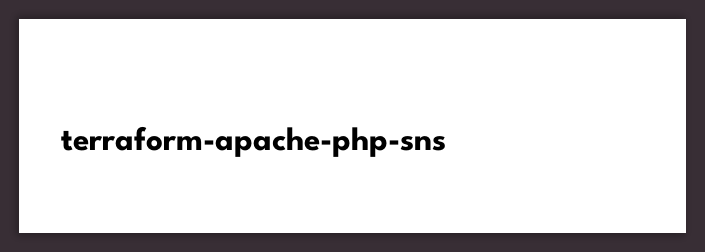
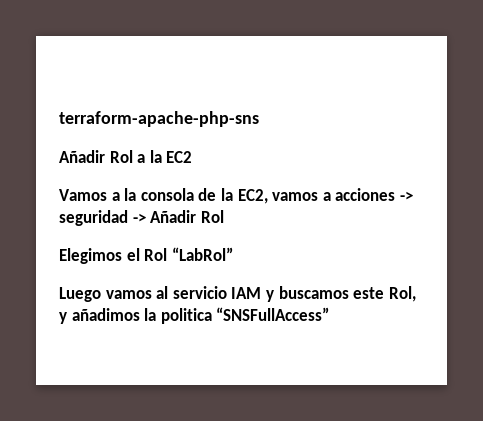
+ Añadir Rol a la EC2
+ Vamos a la consola de la EC2, vamos a acciones -> seguridad -> Añadir Rol
+ Elegimos el Rol “LabRol”
+ Luego vamos al servicio IAM y buscamos este Rol, y añadimos la politica “SNSFullAccess”

